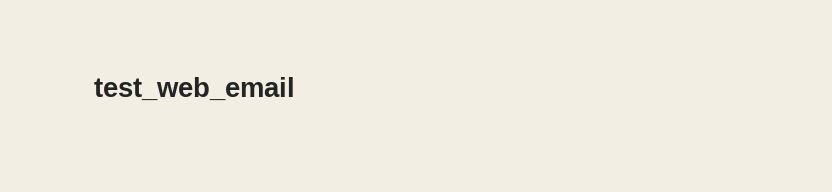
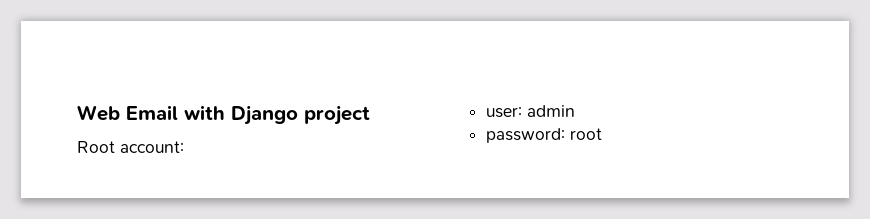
- test_web_email
+ Web Email with Django project
+ Root account:
+ user: admin
+ password: root

